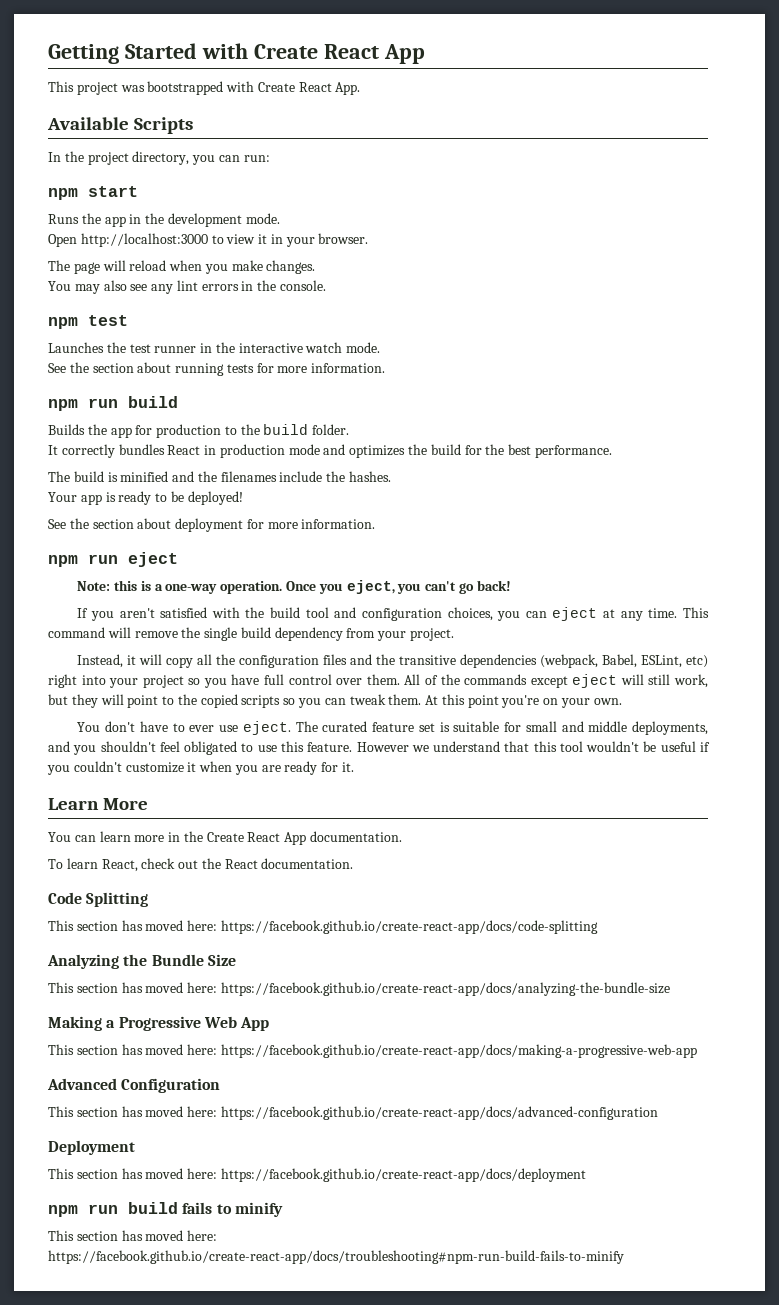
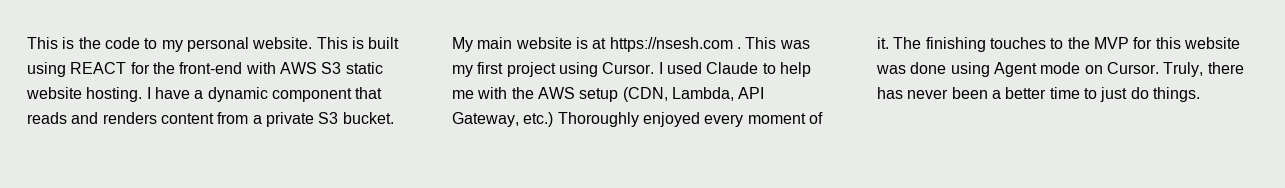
- Getting Started with Create React App
- This project was bootstrapped with Create React App.
- Available Scripts
- In the project directory, you can run:
- npm start
- Runs the app in the development mode.
- Open http://localhost:3000 to view it in your browser.
- The page will reload when you make changes.
- You may also see any lint errors in the console.
- npm test
- Launches the test runner in the interactive watch mode.
- See the section about running tests for more information.
- npm run build
- Builds the app for production to the build folder.
- It correctly bundles React in production mode and optimizes the build for the best performance.
- The build is minified and the filenames include the hashes.
- Your app is ready to be deployed!
- See the section about deployment for more information.
- npm run eject
- Note: this is a one-way operation. Once you eject, you can't go back!
- If you aren't satisfied with the build tool and configuration choices, you can eject at any time. This command will remove the single build dependency from your project.
- Instead, it will copy all the configuration files and the transitive dependencies (webpack, Babel, ESLint, etc) right into your project so you have full control over them. All of the commands except eject will still work, but they will point to the copied scripts so you can tweak them. At this point you're on your own.
- You don't have to ever use eject. The curated feature set is suitable for small and middle deployments, and you shouldn't feel obligated to use this feature. However we understand that this tool wouldn't be useful if you couldn't customize it when you are ready for it.
- Learn More
- You can learn more in the Create React App documentation.
- To learn React, check out the React documentation.
- Code Splitting
- This section has moved here: https://facebook.github.io/create-react-app/docs/code-splitting
- Analyzing the Bundle Size
- This section has moved here: https://facebook.github.io/create-react-app/docs/analyzing-the-bundle-size
- Making a Progressive Web App
- This section has moved here: https://facebook.github.io/create-react-app/docs/making-a-progressive-web-app
- Advanced Configuration
- This section has moved here: https://facebook.github.io/create-react-app/docs/advanced-configuration
- Deployment
- This section has moved here: https://facebook.github.io/create-react-app/docs/deployment
- npm run build fails to minify
- This section has moved here: https://facebook.github.io/create-react-app/docs/troubleshooting#npm-run-build-fails-to-minify
+ This is the code to my personal website. This is built using REACT for the front-end with AWS S3 static website hosting. I have a dynamic component that reads and renders content from a private S3 bucket. My main website is at https://nsesh.com . This was my first project using Cursor. I used Claude to help me with the AWS setup (CDN, Lambda, API Gateway, etc.) Thoroughly enjoyed every moment of it. The finishing touches to the MVP for this website was done using Agent mode on Cursor. Truly, there has never been a better time to just do things.

